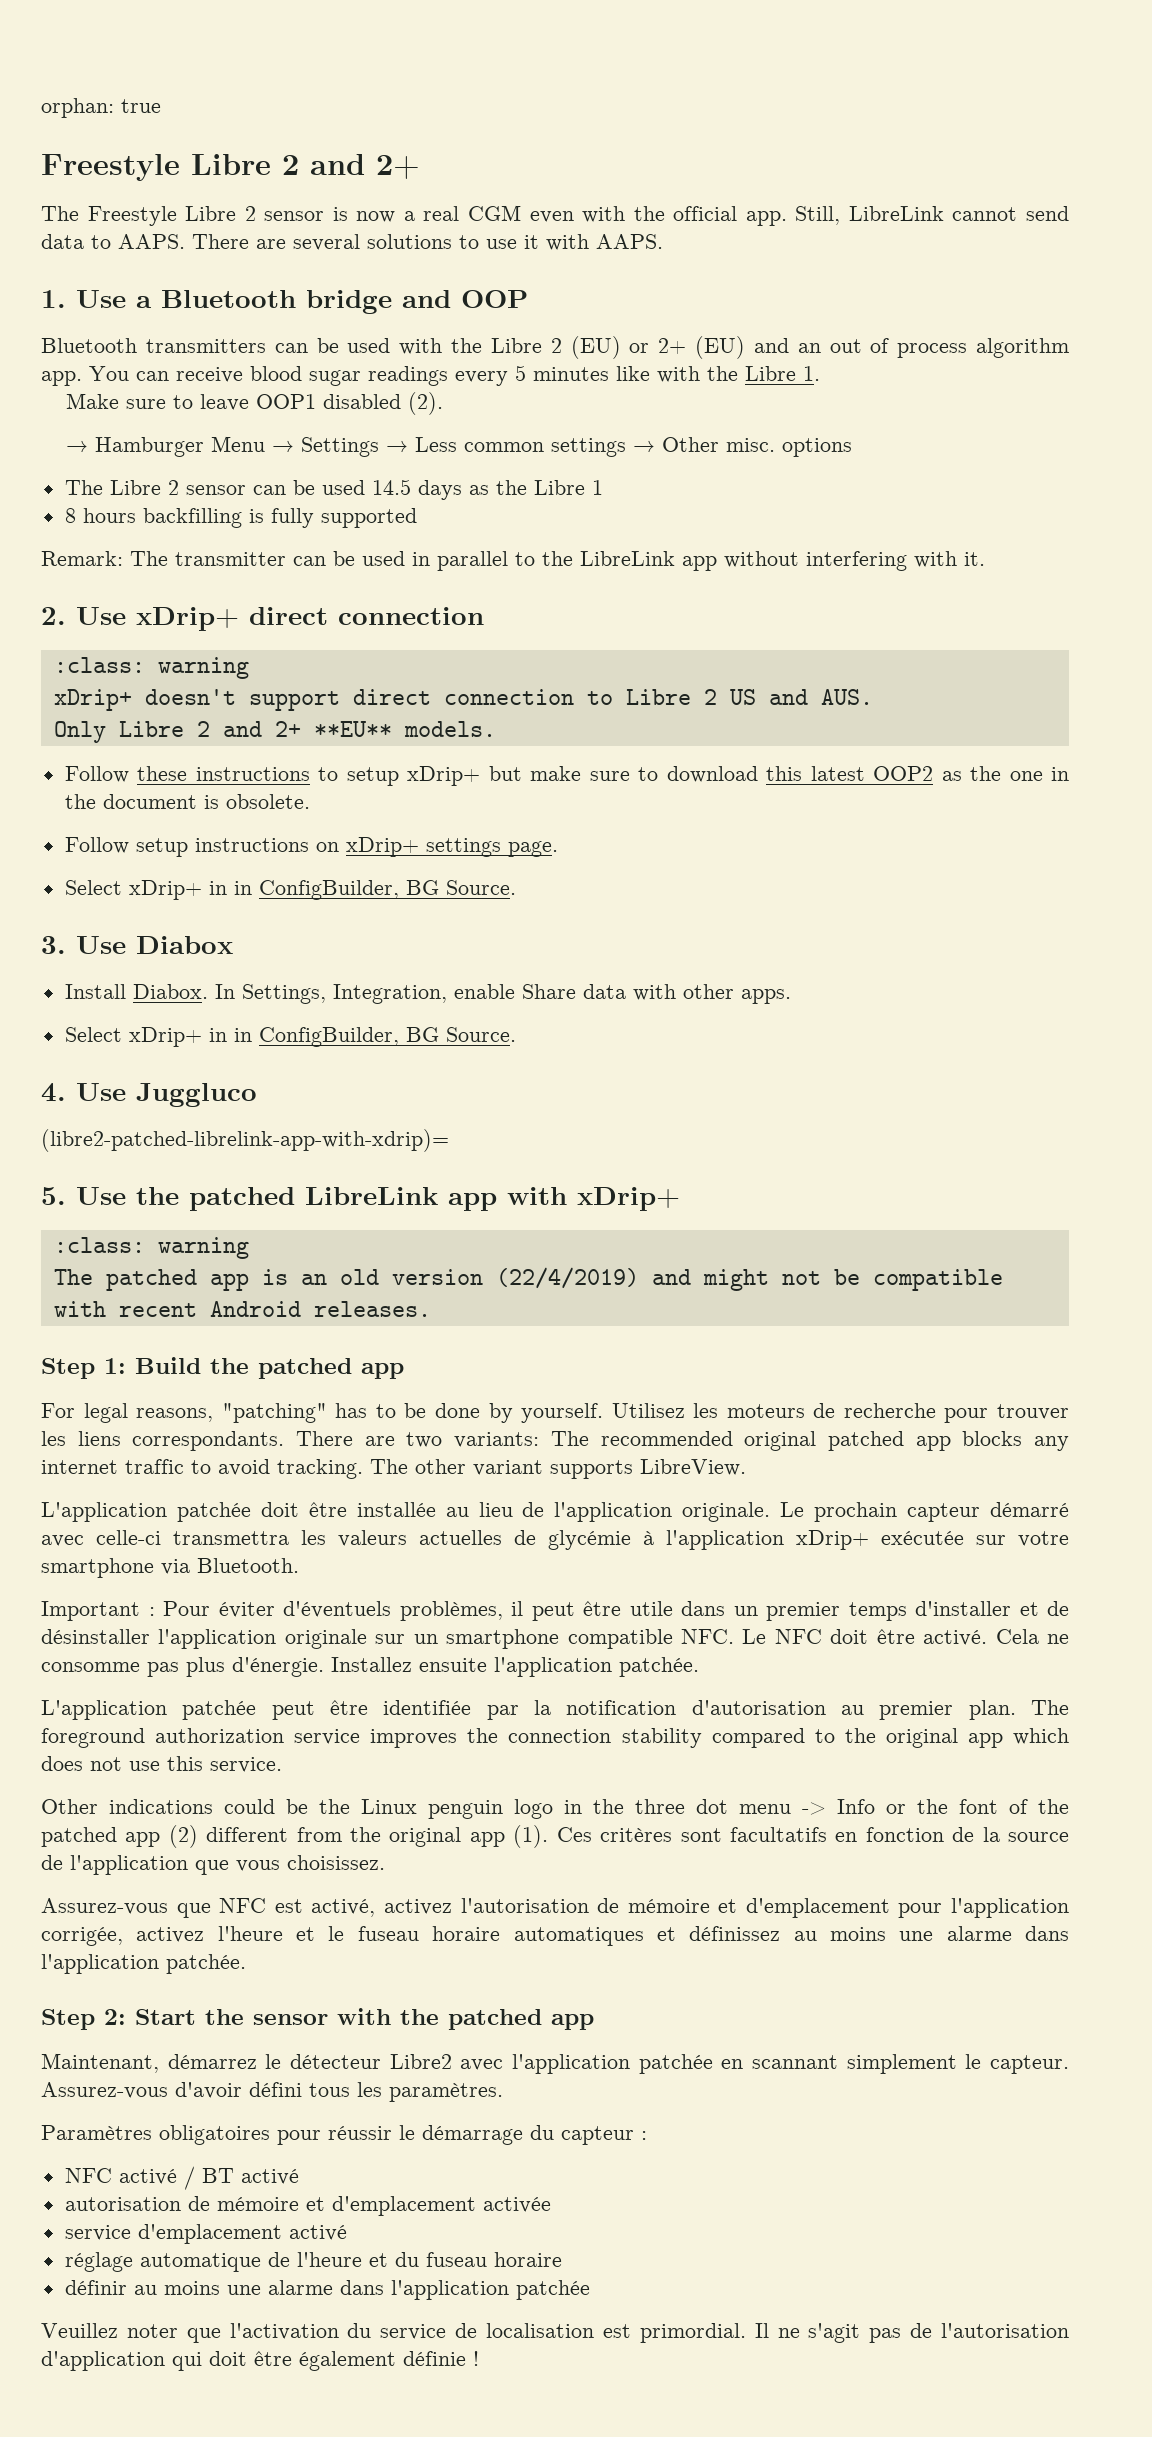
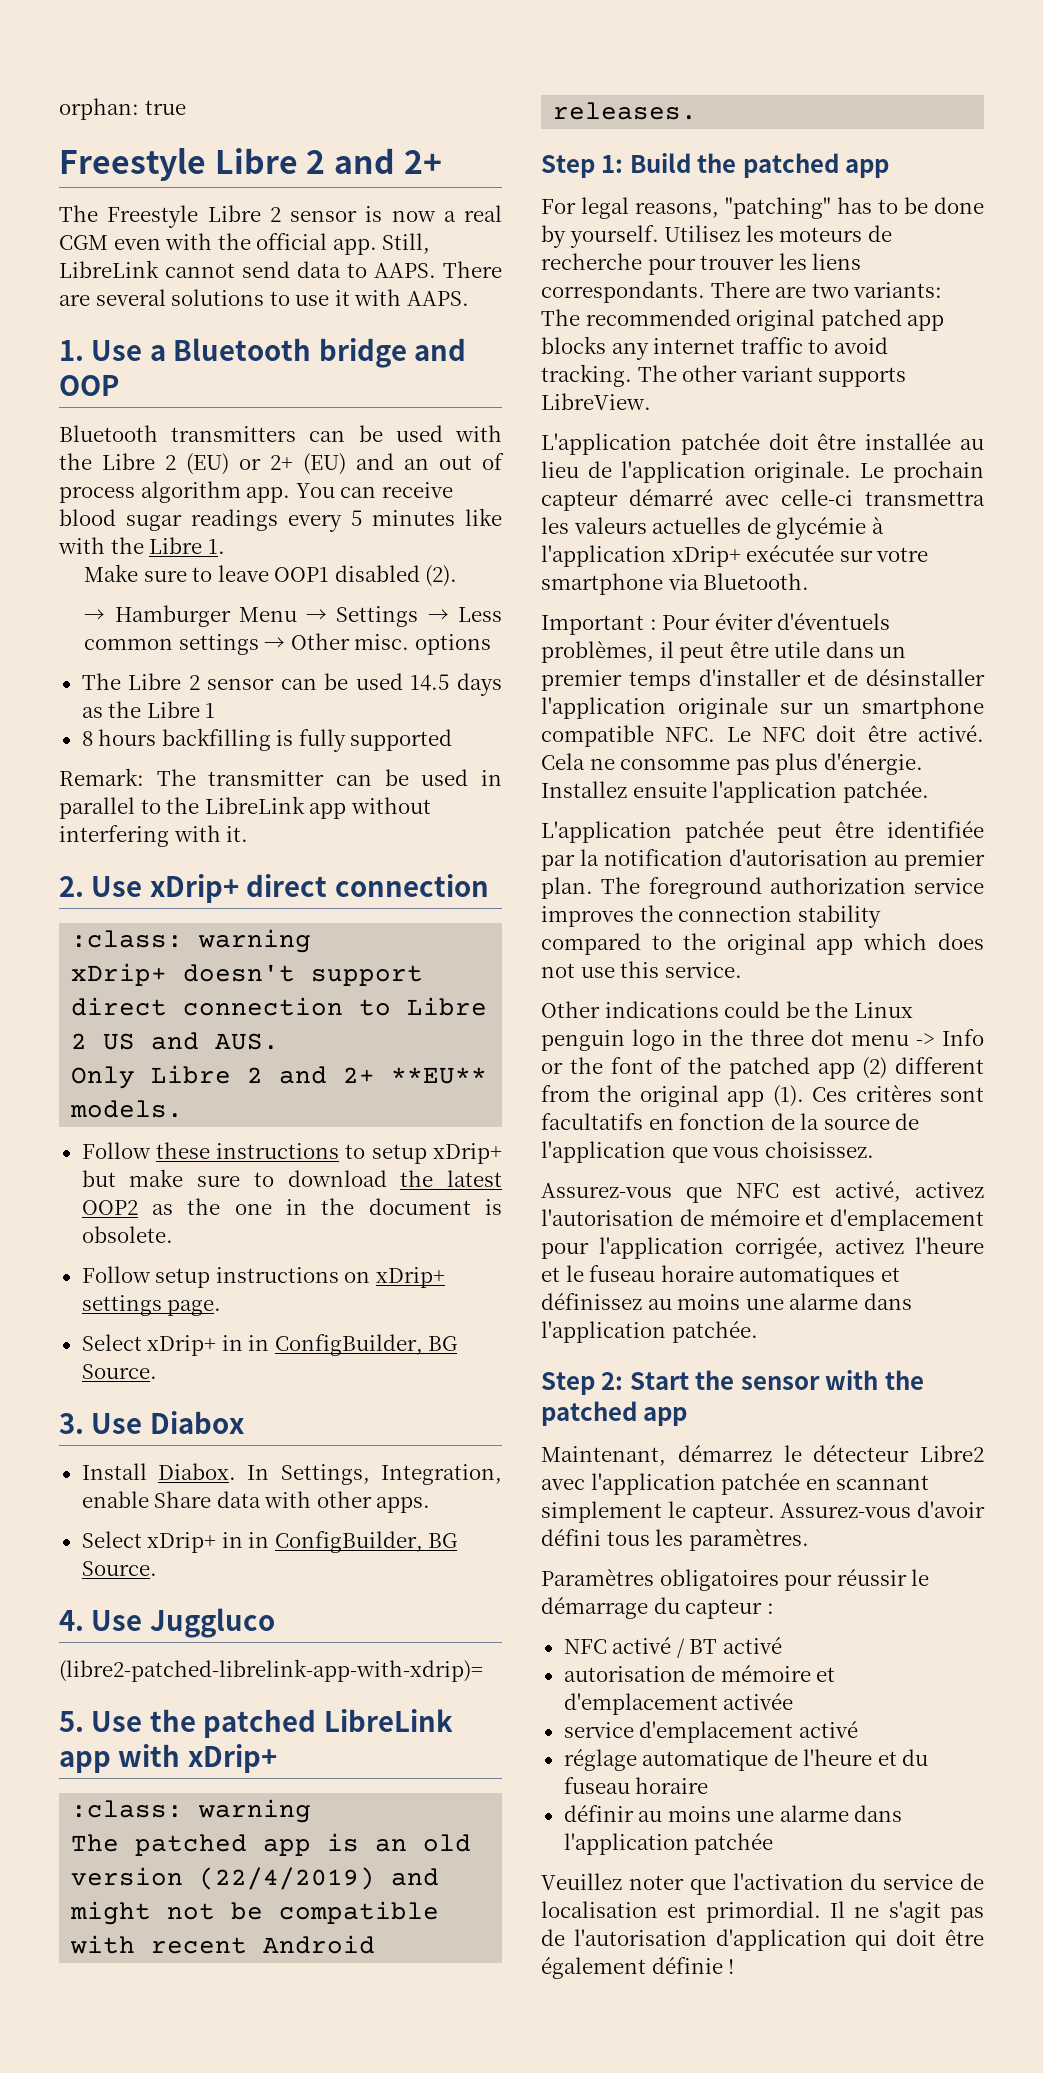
- Follow these instructions to setup xDrip+ but make sure to download this latest OOP2 as the one in the document is obsolete.
+ Follow these instructions to setup xDrip+ but make sure to download the latest OOP2 as the one in the document is obsolete.

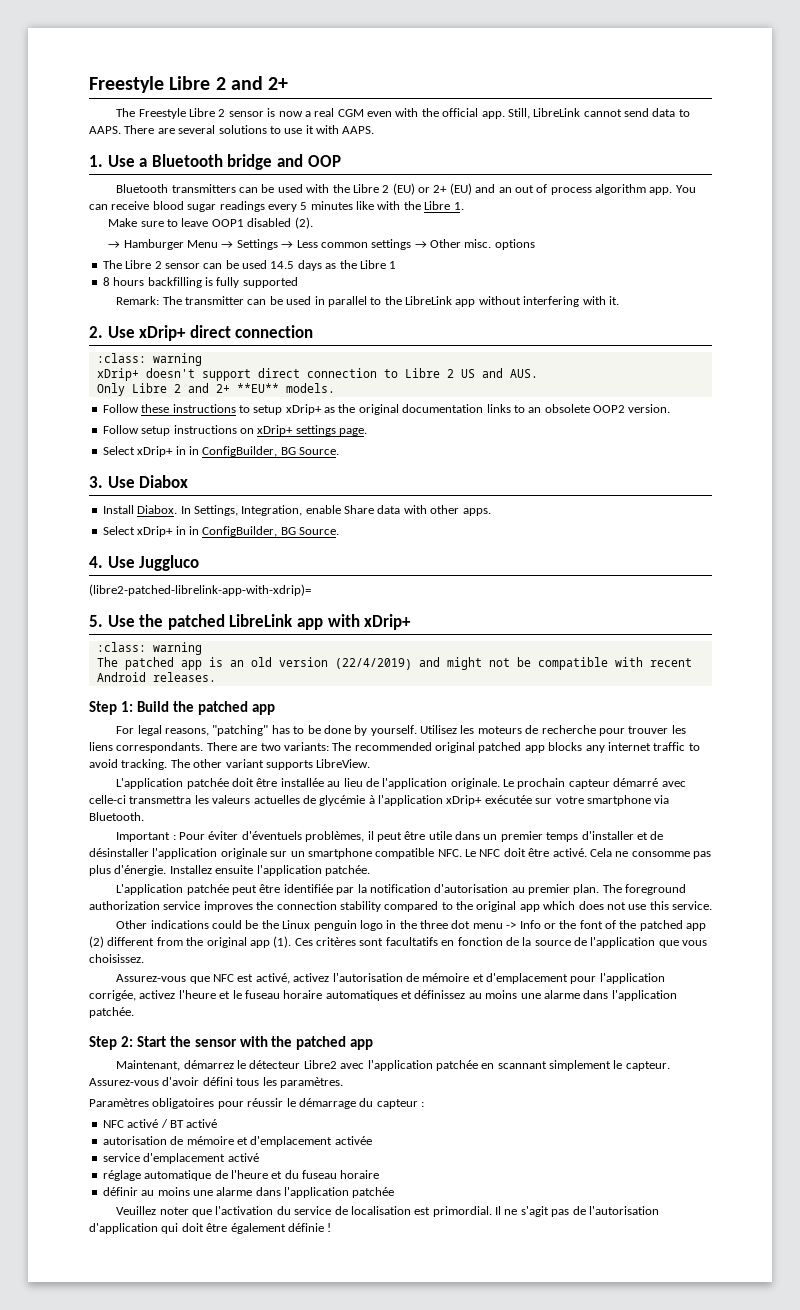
- orphan: true
- Follow these instructions to setup xDrip+ but make sure to download the latest OOP2 as the one in the document is obsolete.
+ Follow these instructions to setup xDrip+ as the original documentation links to an obsolete OOP2 version.

